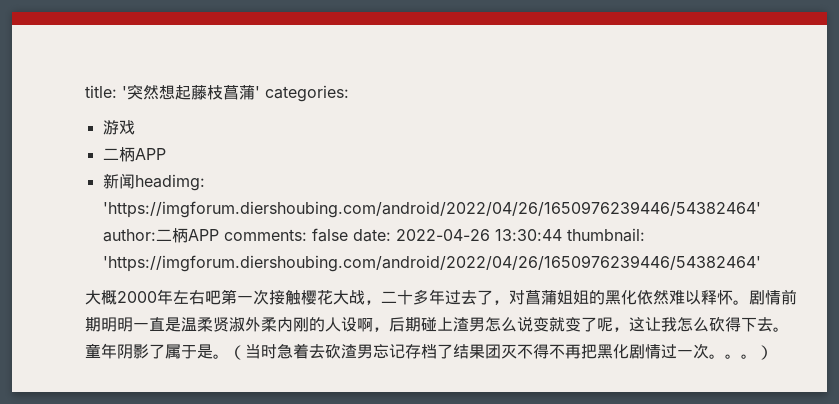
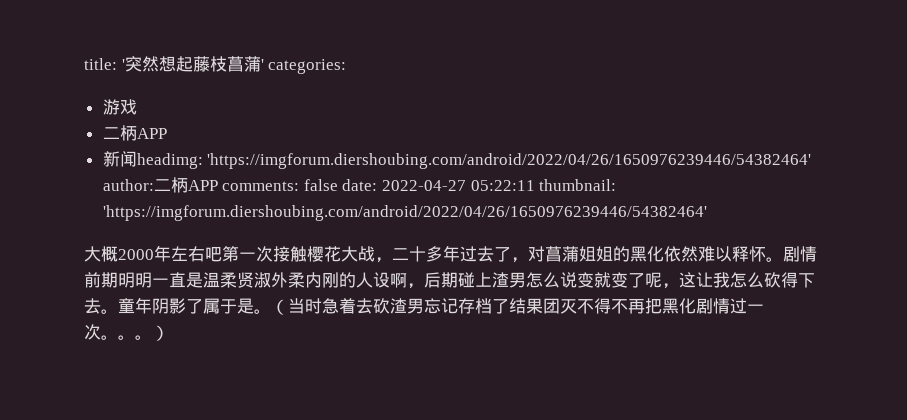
- 新闻headimg: 'https://imgforum.diershoubing.com/android/2022/04/26/1650976239446/54382464' author:二柄APP comments: false date: 2022-04-26 13:30:44 thumbnail: 'https://imgforum.diershoubing.com/android/2022/04/26/1650976239446/54382464'
+ 新闻headimg: 'https://imgforum.diershoubing.com/android/2022/04/26/1650976239446/54382464' author:二柄APP comments: false date: 2022-04-27 05:22:11 thumbnail: 'https://imgforum.diershoubing.com/android/2022/04/26/1650976239446/54382464'

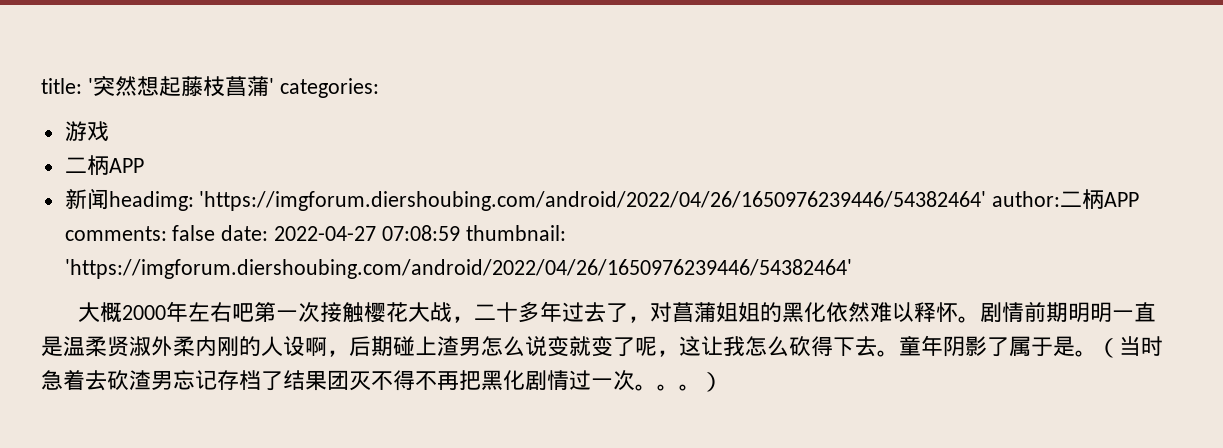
- 新闻headimg: 'https://imgforum.diershoubing.com/android/2022/04/26/1650976239446/54382464' author:二柄APP comments: false date: 2022-04-27 05:22:11 thumbnail: 'https://imgforum.diershoubing.com/android/2022/04/26/1650976239446/54382464'
+ 新闻headimg: 'https://imgforum.diershoubing.com/android/2022/04/26/1650976239446/54382464' author:二柄APP comments: false date: 2022-04-27 07:08:59 thumbnail: 'https://imgforum.diershoubing.com/android/2022/04/26/1650976239446/54382464'

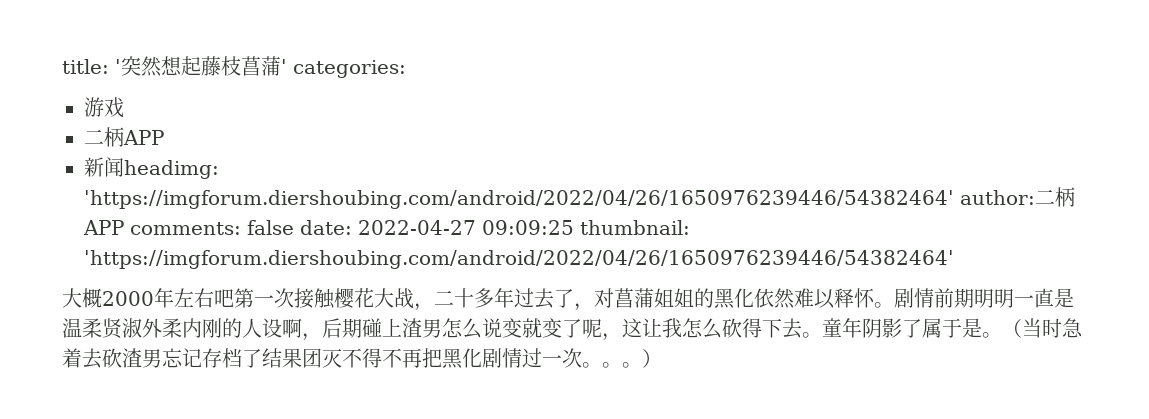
- 新闻headimg: 'https://imgforum.diershoubing.com/android/2022/04/26/1650976239446/54382464' author:二柄APP comments: false date: 2022-04-27 07:08:59 thumbnail: 'https://imgforum.diershoubing.com/android/2022/04/26/1650976239446/54382464'
+ 新闻headimg: 'https://imgforum.diershoubing.com/android/2022/04/26/1650976239446/54382464' author:二柄APP comments: false date: 2022-04-27 09:09:25 thumbnail: 'https://imgforum.diershoubing.com/android/2022/04/26/1650976239446/54382464'

